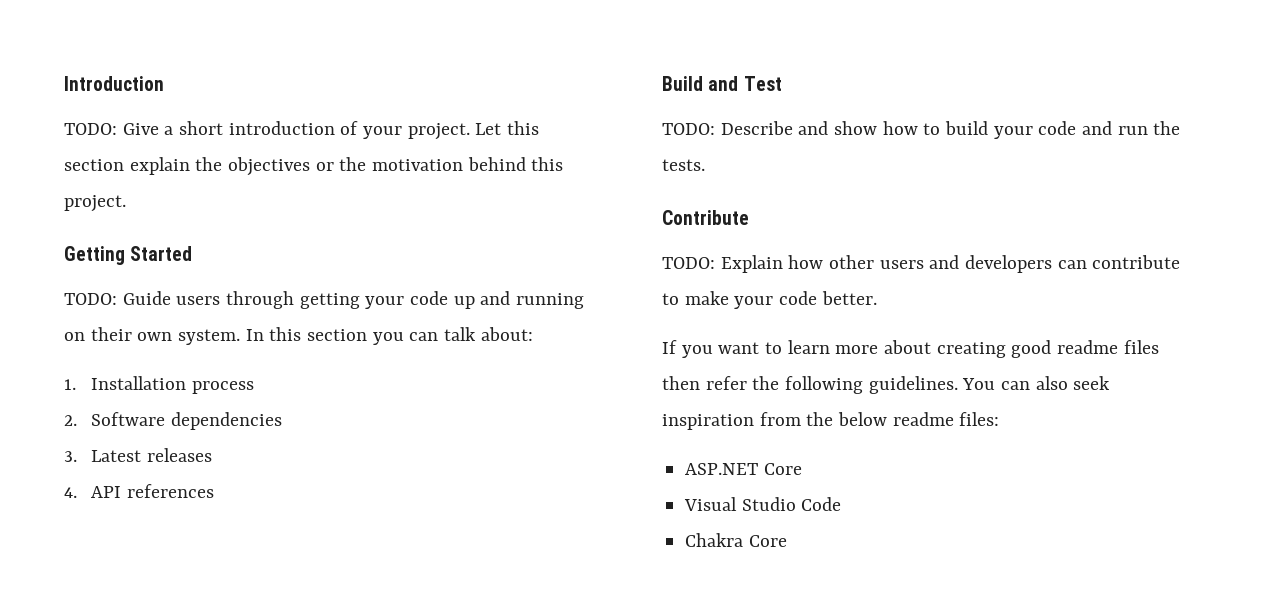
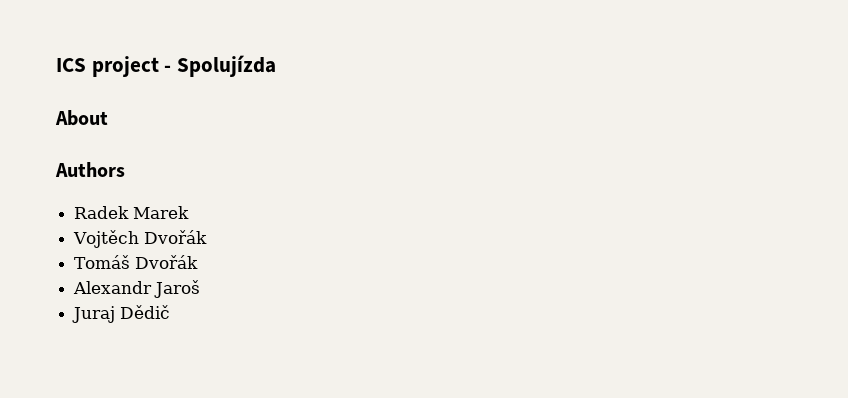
- Introduction
- TODO: Give a short introduction of your project. Let this section explain the objectives or the motivation behind this project.
- Getting Started
- TODO: Guide users through getting your code up and running on their own system. In this section you can talk about:
- 1. Installation process
- 2. Software dependencies
- 3. Latest releases
- 4. API references
- Build and Test
- TODO: Describe and show how to build your code and run the tests.
- Contribute
- TODO: Explain how other users and developers can contribute to make your code better.
- If you want to learn more about creating good readme files then refer the following guidelines. You can also seek inspiration from the below readme files:
- ASP.NET Core
- Visual Studio Code
- Chakra Core
+ ICS project - Spolujízda
+ About
+ Authors
+ Radek Marek
+ Vojtěch Dvořák
+ Tomáš Dvořák
+ Alexandr Jaroš
+ Juraj Dědič

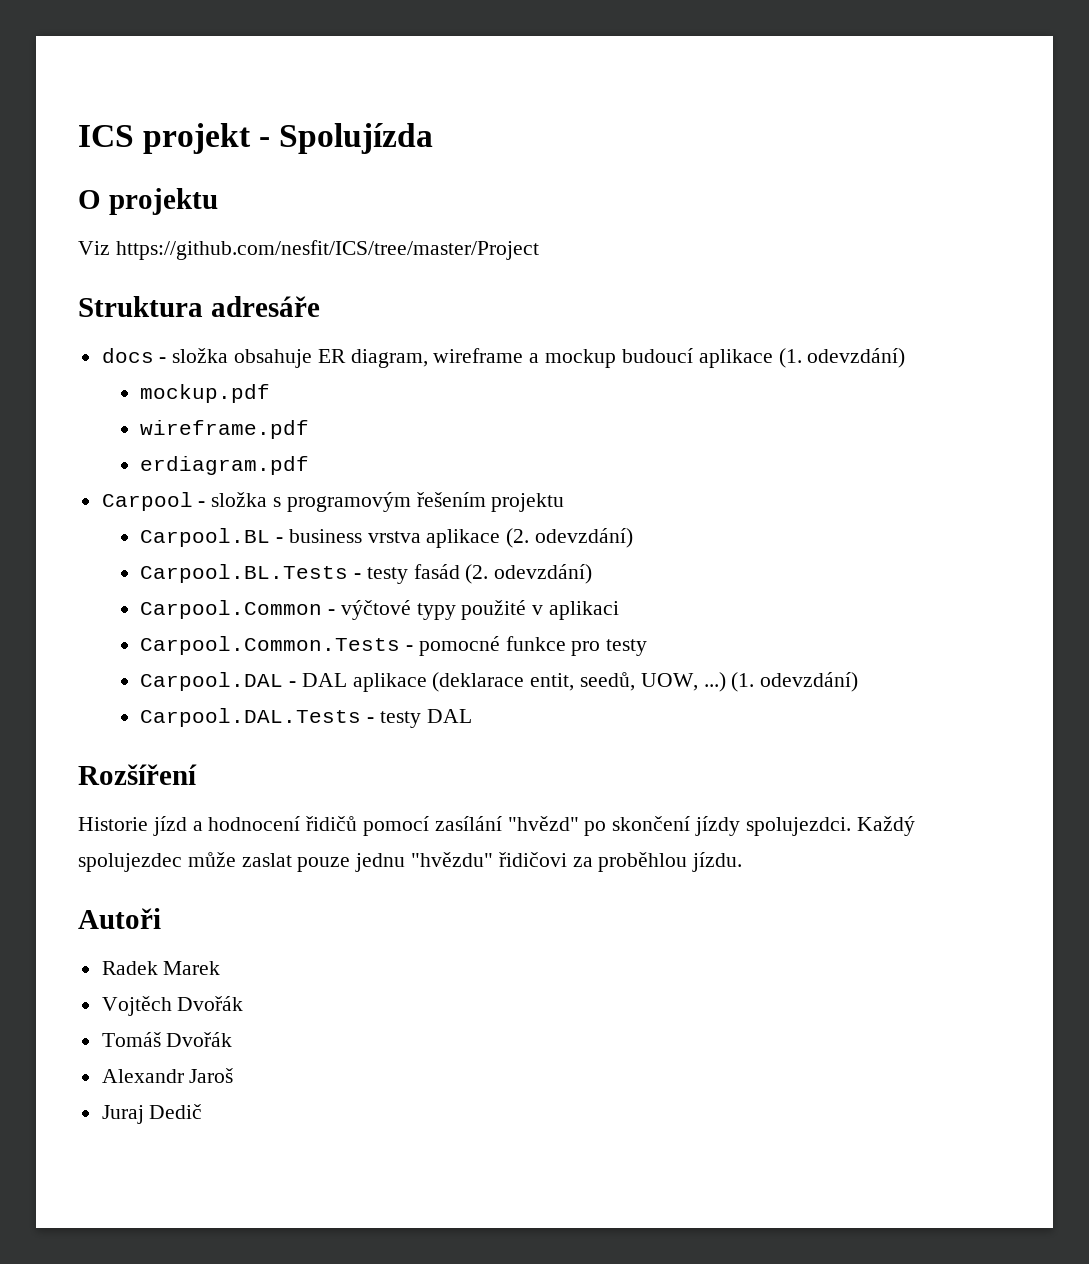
- ICS project - Spolujízda
+ ICS projekt - Spolujízda
- About
- Authors
+ O projektu
+ Viz https://github.com/nesfit/ICS/tree/master/Project
+ Struktura adresáře
+ docs - složka obsahuje ER diagram, wireframe a mockup budoucí aplikace (1. odevzdání)
+ mockup.pdf
+ wireframe.pdf
+ erdiagram.pdf
+ Carpool - složka s programovým řešením projektu
+ Carpool.BL - business vrstva aplikace (2. odevzdání)
+ Carpool.BL.Tests - testy fasád (2. odevzdání)
+ Carpool.Common - výčtové typy použité v aplikaci
+ Carpool.Common.Tests - pomocné funkce pro testy
+ Carpool.DAL - DAL aplikace (deklarace entit, seedů, UOW, ...) (1. odevzdání)
+ Carpool.DAL.Tests - testy DAL
+ Rozšíření
+ Historie jízd a hodnocení řidičů pomocí zasílání "hvězd" po skončení jízdy spolujezdci. Každý spolujezdec může zaslat pouze jednu "hvězdu" řidičovi za proběhlou jízdu.
+ Autoři
- Juraj Dědič
+ Juraj Dedič

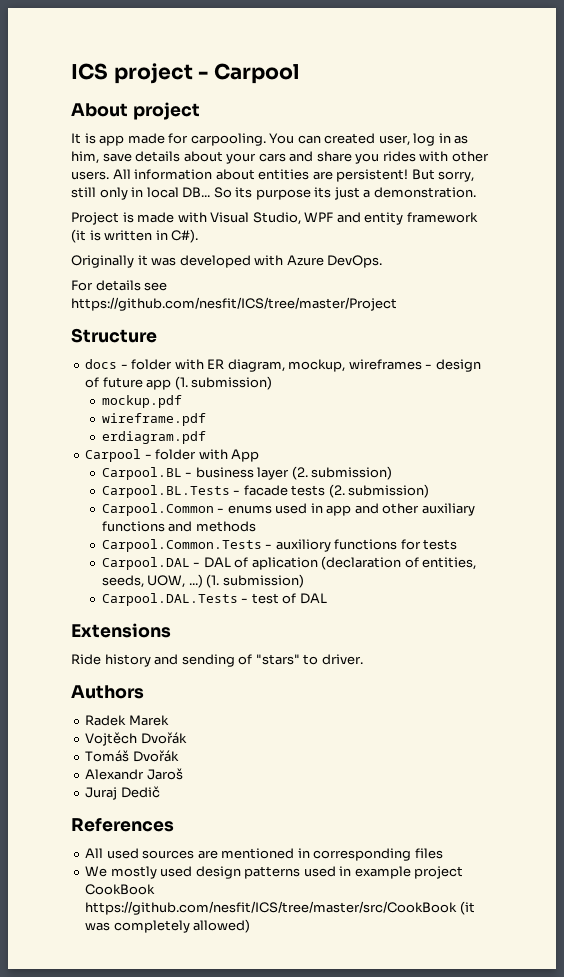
- ICS projekt - Spolujízda
- O projektu
- Viz https://github.com/nesfit/ICS/tree/master/Project
+ ICS project - Carpool
+ About project
+ It is app made for carpooling. You can created user, log in as him, save details about your cars and share you rides with other users. All information about entities are persistent! But sorry, still only in local DB... So its purpose its just a demonstration.
+ Project is made with Visual Studio, WPF and entity framework (it is written in C#).
+ Originally it was developed with Azure DevOps.
+ For details see https://github.com/nesfit/ICS/tree/master/Project
- Struktura adresáře
+ Structure
- docs - složka obsahuje ER diagram, wireframe a mockup budoucí aplikace (1. odevzdání)
+ docs - folder with ER diagram, mockup, wireframes - design of future app (1. submission)
- Carpool - složka s programovým řešením projektu
- Carpool.BL - business vrstva aplikace (2. odevzdání)
- Carpool.BL.Tests - testy fasád (2. odevzdání)
- Carpool.Common - výčtové typy použité v aplikaci
- Carpool.Common.Tests - pomocné funkce pro testy
- Carpool.DAL - DAL aplikace (deklarace entit, seedů, UOW, ...) (1. odevzdání)
+ Carpool - folder with App
+ Carpool.BL - business layer (2. submission)
+ Carpool.BL.Tests - facade tests (2. submission)
+ Carpool.Common - enums used in app and other auxiliary functions and methods
+ Carpool.Common.Tests - auxiliory functions for tests
+ Carpool.DAL - DAL of aplication (declaration of entities, seeds, UOW, ...) (1. submission)
- Carpool.DAL.Tests - testy DAL
+ Carpool.DAL.Tests - test of DAL
- Rozšíření
- Historie jízd a hodnocení řidičů pomocí zasílání "hvězd" po skončení jízdy spolujezdci. Každý spolujezdec může zaslat pouze jednu "hvězdu" řidičovi za proběhlou jízdu.
- Autoři
+ Extensions
+ Ride history and sending of "stars" to driver.
+ Authors
+ References
+ All used sources are mentioned in corresponding files
+ We mostly used design patterns used in example project CookBook https://github.com/nesfit/ICS/tree/master/src/CookBook (it was completely allowed)

